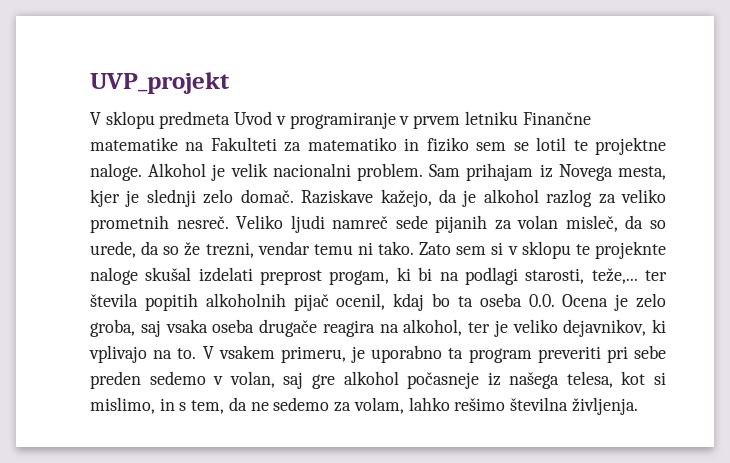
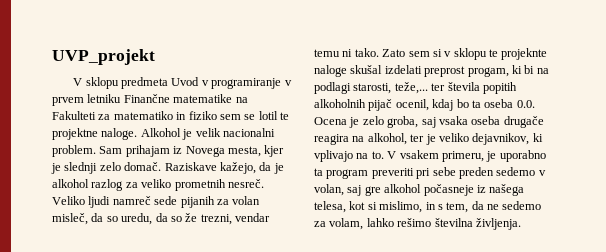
- Veliko ljudi namreč sede pijanih za volan misleč, da so urede, da so že trezni, vendar temu ni tako.
+ Veliko ljudi namreč sede pijanih za volan misleč, da so uredu, da so že trezni, vendar temu ni tako.

